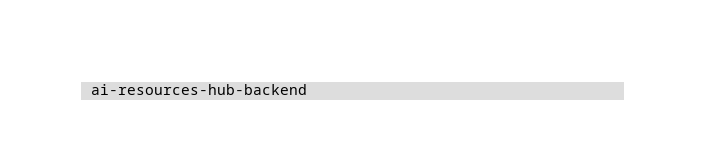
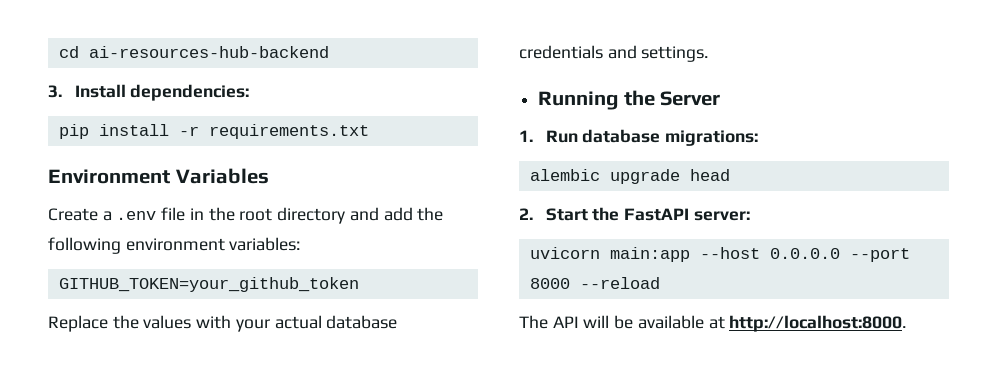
- ai-resources-hub-backend
+ cd ai-resources-hub-backend
+ 3. Install dependencies:
+ pip install -r requirements.txt
+ Environment Variables
+ Create a .env file in the root directory and add the following environment variables:
+ GITHUB_TOKEN=your_github_token
+ Replace the values with your actual database credentials and settings.
+ Running the Server
+ 1. Run database migrations:
+ alembic upgrade head
+ 2. Start the FastAPI server:
+ uvicorn main:app --host 0.0.0.0 --port 8000 --reload
+ The API will be available at http://localhost:8000.

